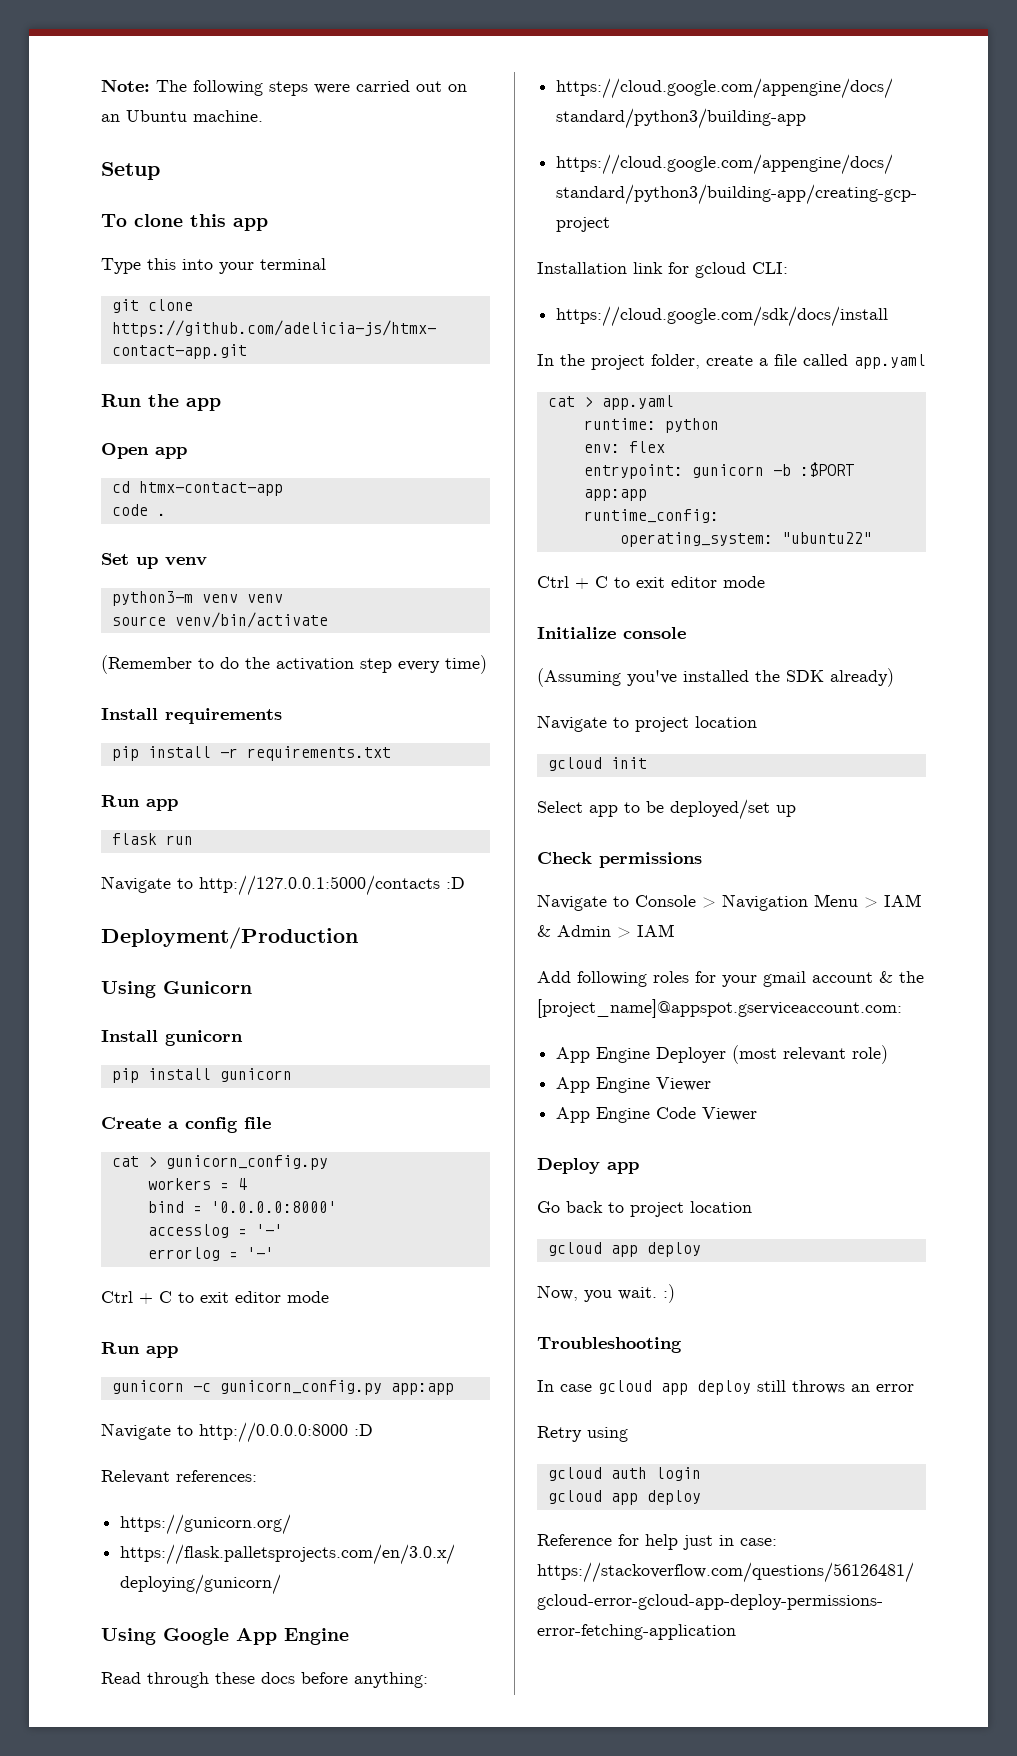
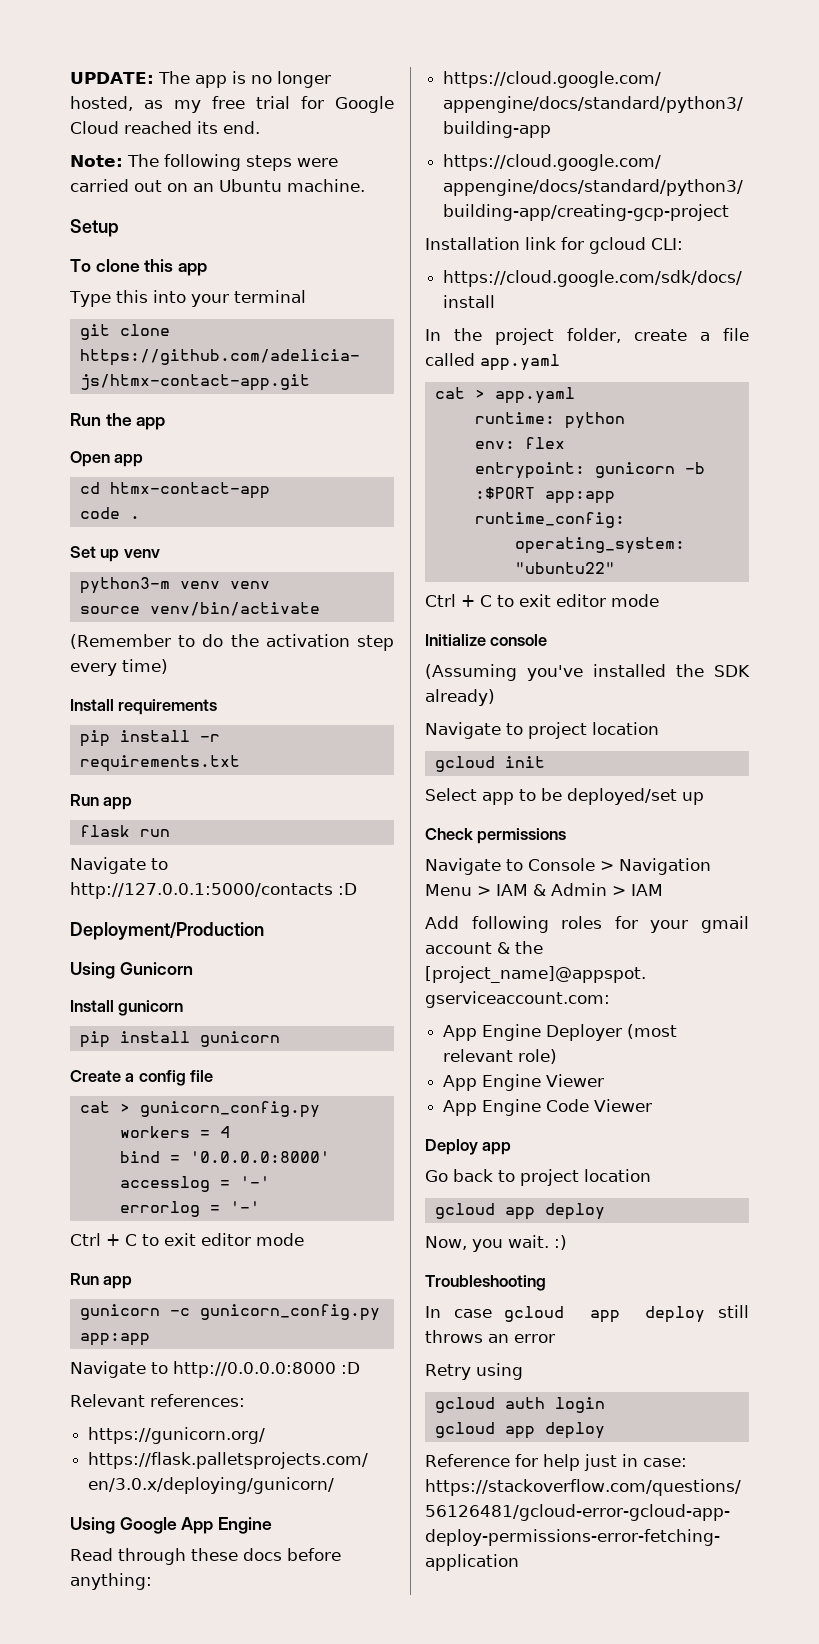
+ UPDATE: The app is no longer hosted, as my free trial for Google Cloud reached its end.

